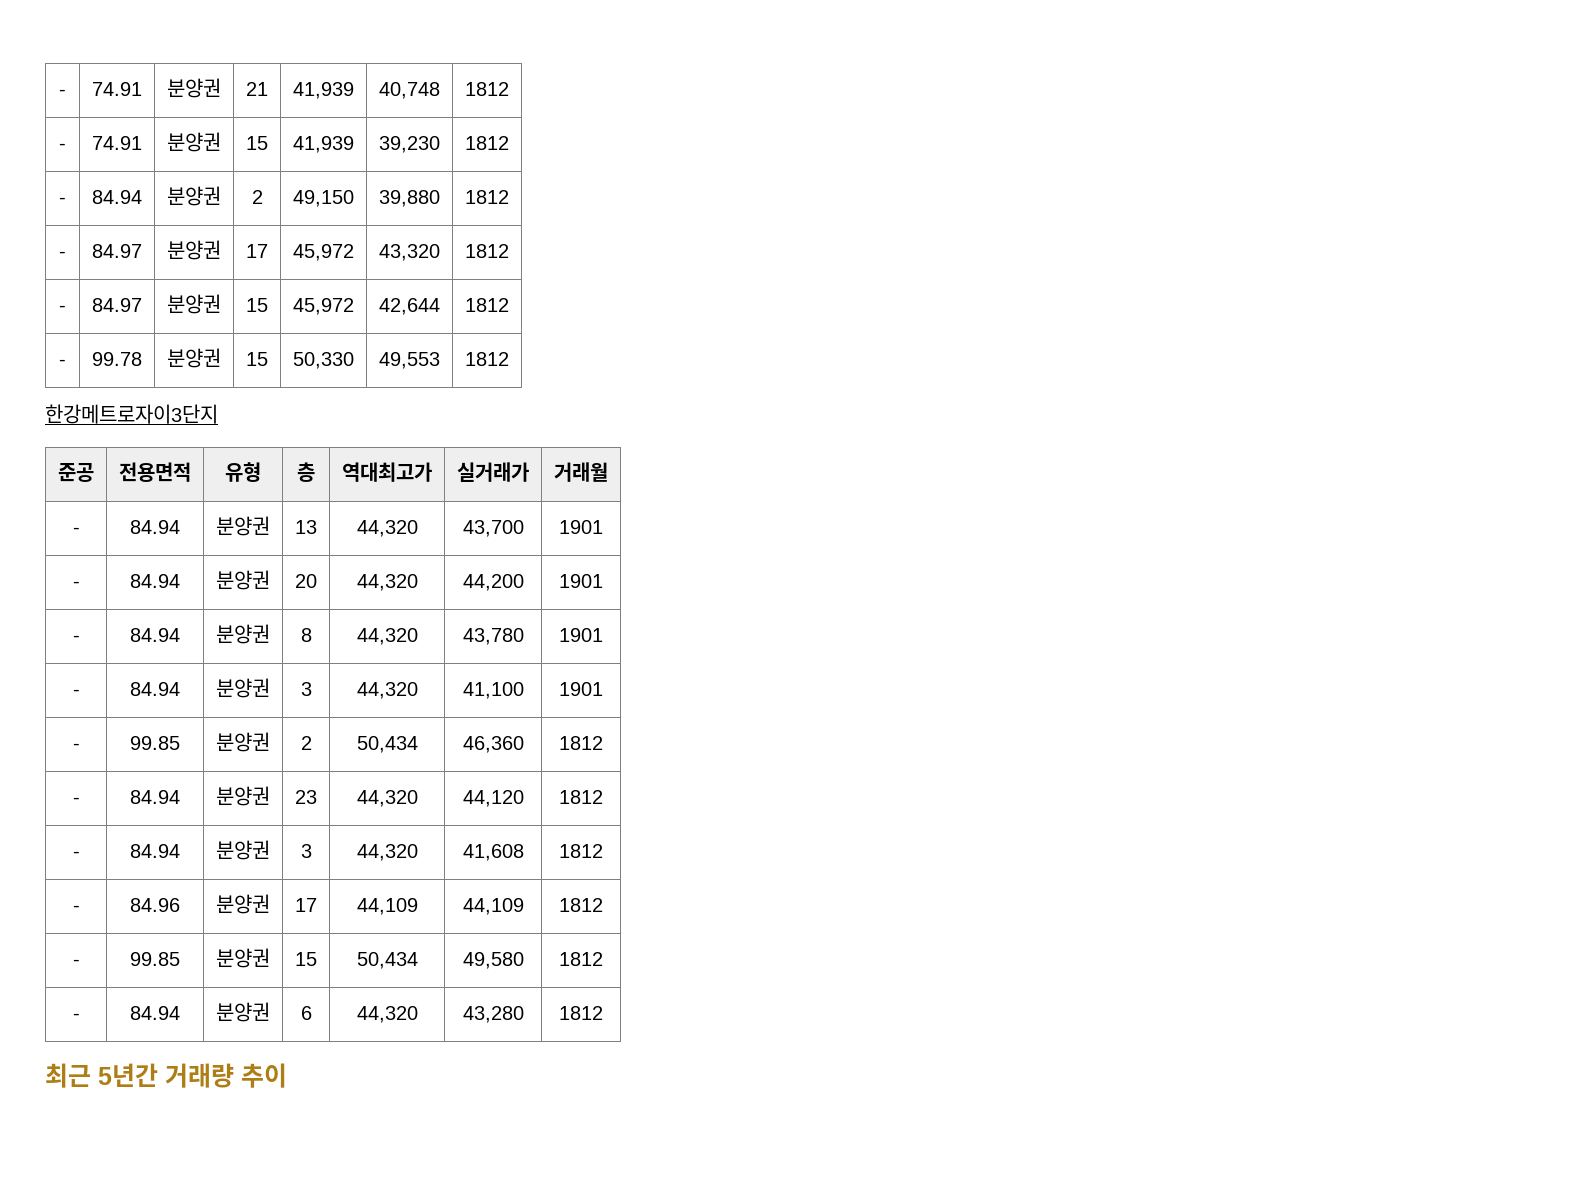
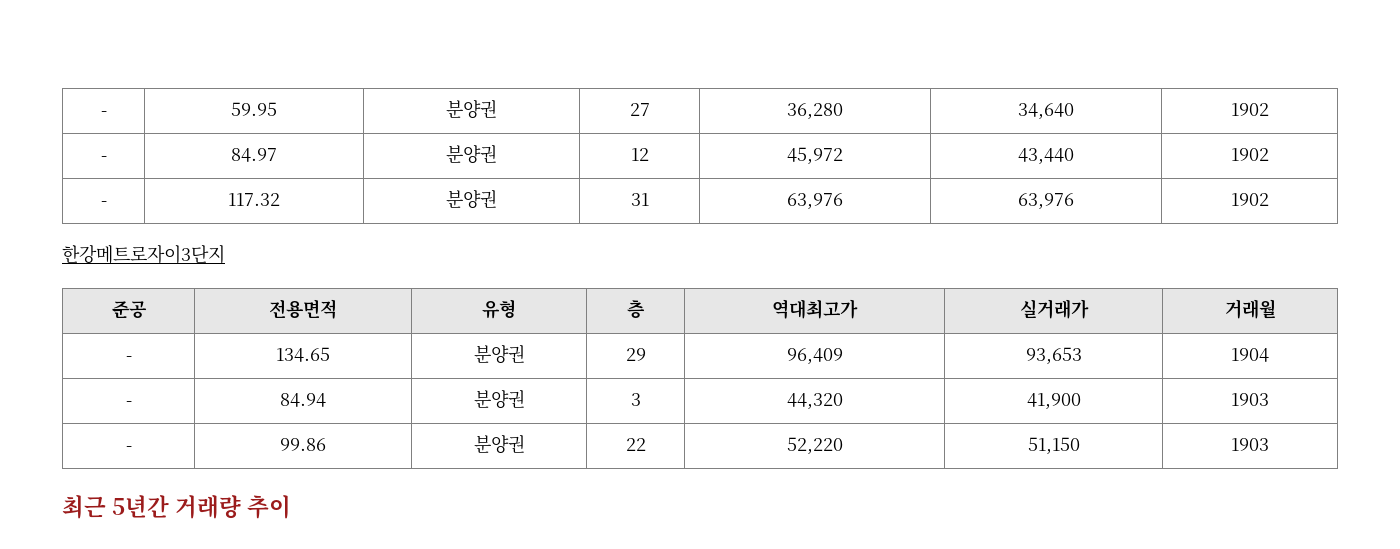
- - | 74.91 | 분양권 | 21 | 41,939 | 40,748 | 1812
- - | 74.91 | 분양권 | 15 | 41,939 | 39,230 | 1812
- - | 84.94 | 분양권 | 2 | 49,150 | 39,880 | 1812
- - | 84.97 | 분양권 | 17 | 45,972 | 43,320 | 1812
- - | 84.97 | 분양권 | 15 | 45,972 | 42,644 | 1812
- - | 99.78 | 분양권 | 15 | 50,330 | 49,553 | 1812
+ - | 59.95 | 분양권 | 27 | 36,280 | 34,640 | 1902
+ - | 84.97 | 분양권 | 12 | 45,972 | 43,440 | 1902
+ - | 117.32 | 분양권 | 31 | 63,976 | 63,976 | 1902
- - | 84.94 | 분양권 | 13 | 44,320 | 43,700 | 1901
- - | 84.94 | 분양권 | 20 | 44,320 | 44,200 | 1901
- - | 84.94 | 분양권 | 8 | 44,320 | 43,780 | 1901
- - | 84.94 | 분양권 | 3 | 44,320 | 41,100 | 1901
- - | 99.85 | 분양권 | 2 | 50,434 | 46,360 | 1812
- - | 84.94 | 분양권 | 23 | 44,320 | 44,120 | 1812
- - | 84.94 | 분양권 | 3 | 44,320 | 41,608 | 1812
- - | 84.96 | 분양권 | 17 | 44,109 | 44,109 | 1812
- - | 99.85 | 분양권 | 15 | 50,434 | 49,580 | 1812
- - | 84.94 | 분양권 | 6 | 44,320 | 43,280 | 1812
+ - | 134.65 | 분양권 | 29 | 96,409 | 93,653 | 1904
+ - | 84.94 | 분양권 | 3 | 44,320 | 41,900 | 1903
+ - | 99.86 | 분양권 | 22 | 52,220 | 51,150 | 1903

